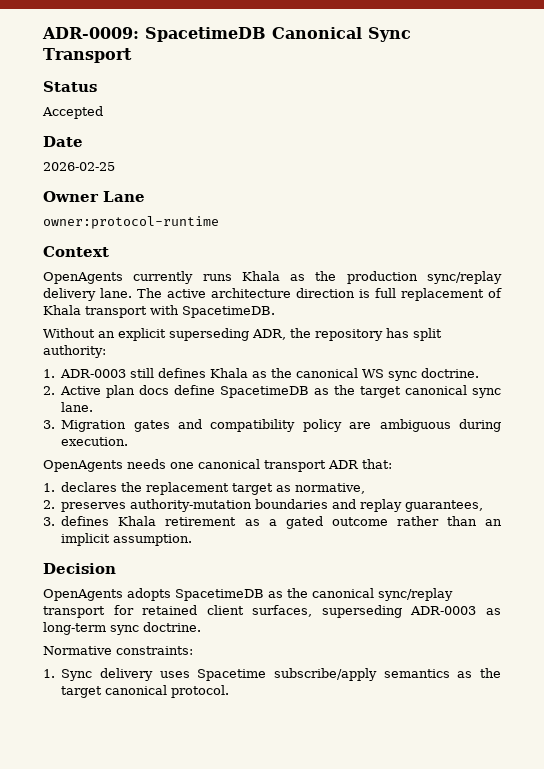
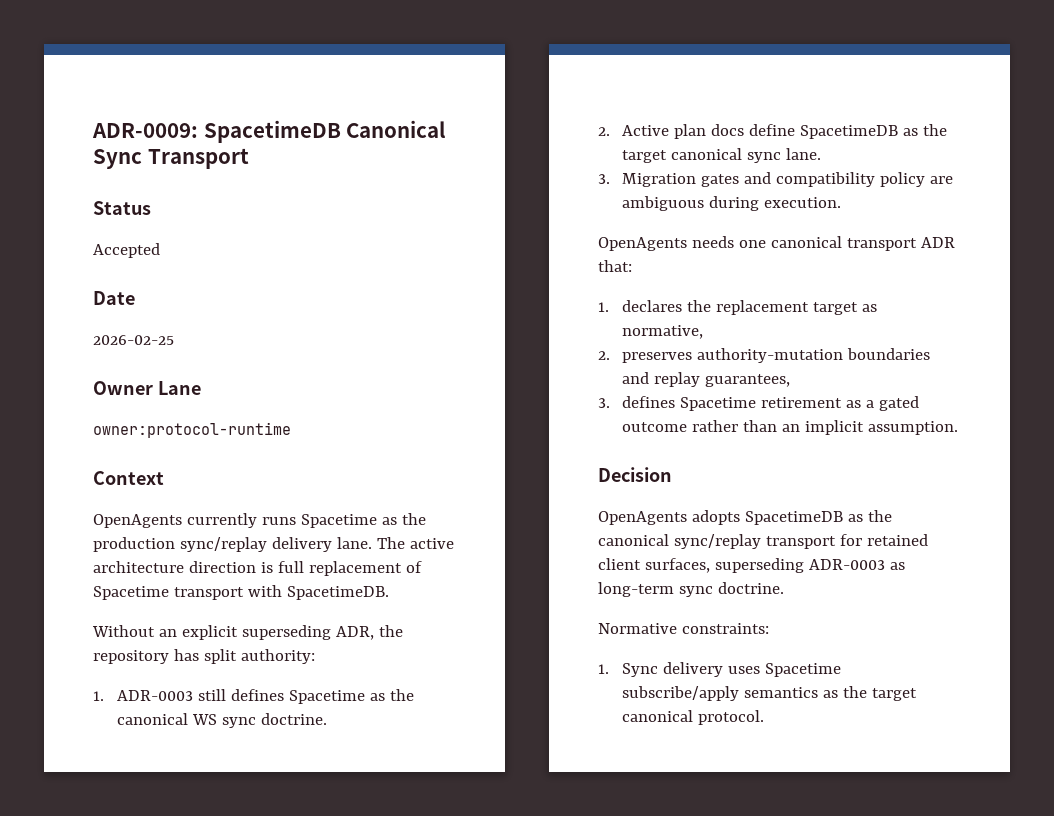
- OpenAgents currently runs Khala as the production sync/replay delivery lane.
+ OpenAgents currently runs Spacetime as the production sync/replay delivery lane.
- The active architecture direction is full replacement of Khala transport with SpacetimeDB.
+ The active architecture direction is full replacement of Spacetime transport with SpacetimeDB.
- 1. ADR-0003 still defines Khala as the canonical WS sync doctrine.
+ 1. ADR-0003 still defines Spacetime as the canonical WS sync doctrine.
- 3. defines Khala retirement as a gated outcome rather than an implicit assumption.
+ 3. defines Spacetime retirement as a gated outcome rather than an implicit assumption.

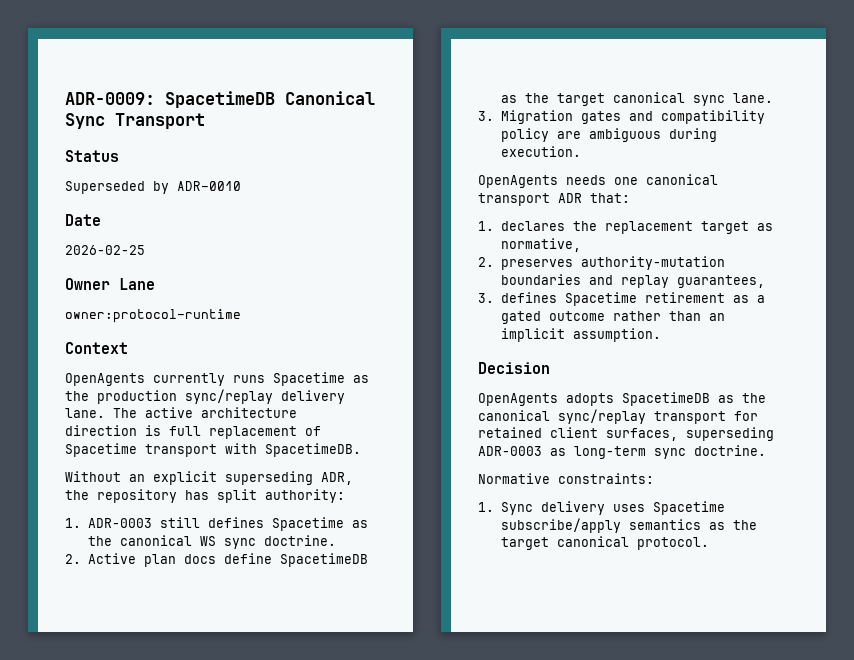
- Accepted
+ Superseded by ADR-0010

